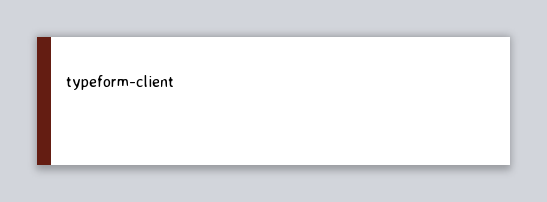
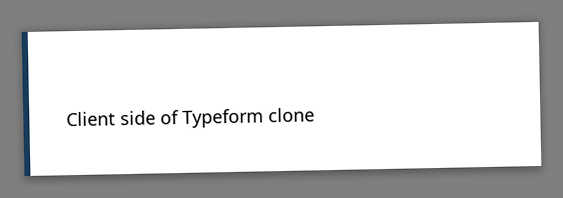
- typeform-client
+ Client side of Typeform clone

